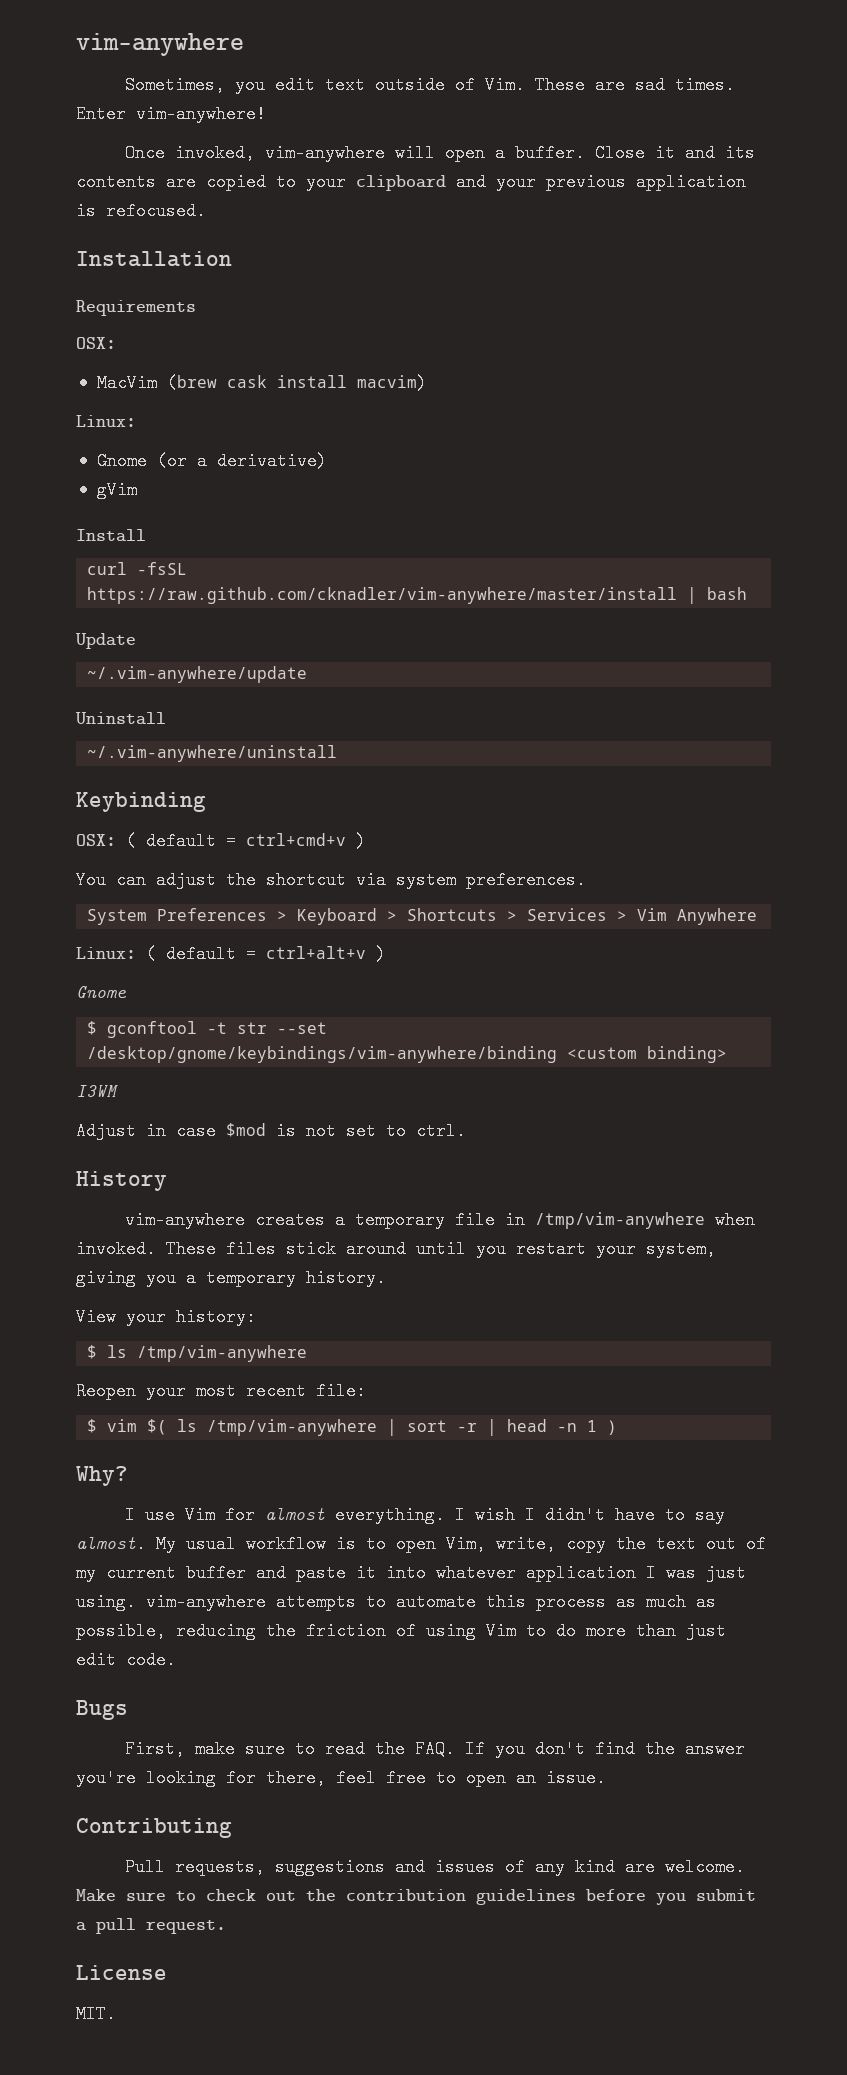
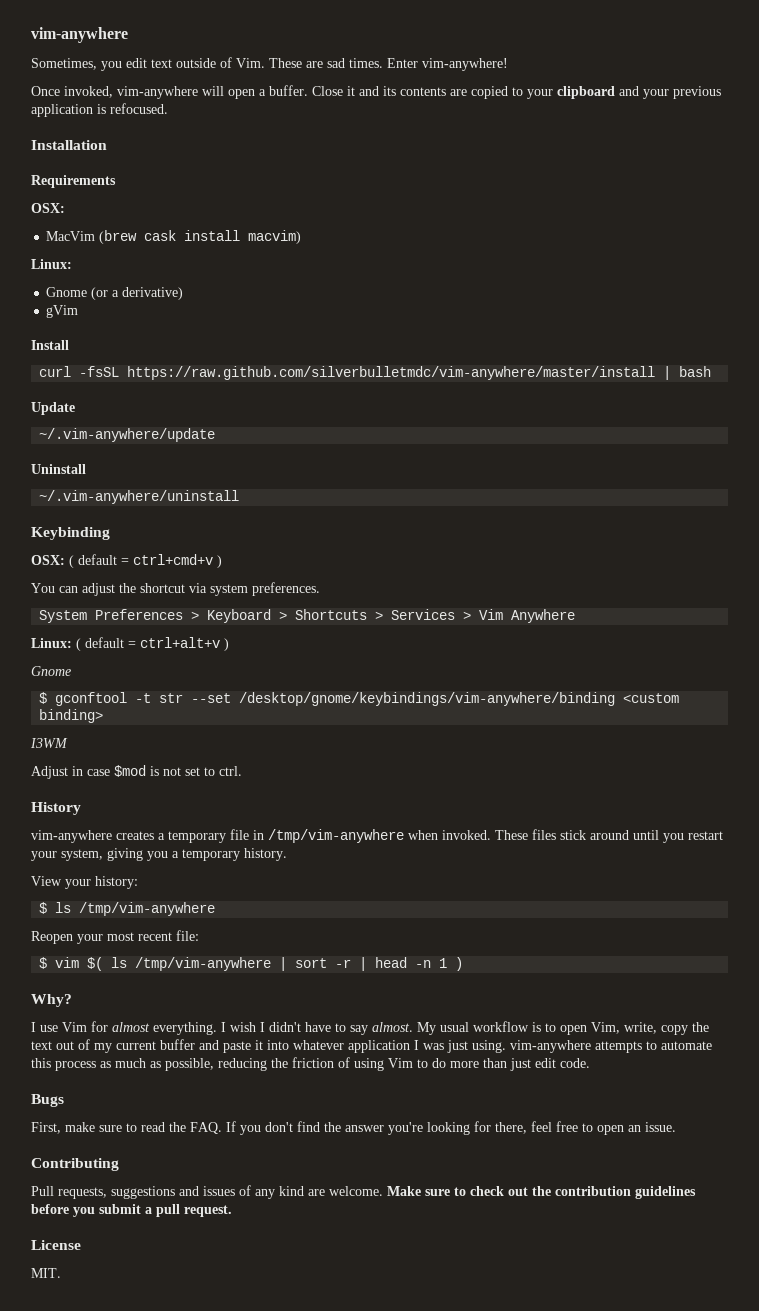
- curl -fsSL https://raw.github.com/cknadler/vim-anywhere/master/install | bash
+ curl -fsSL https://raw.github.com/silverbulletmdc/vim-anywhere/master/install | bash

